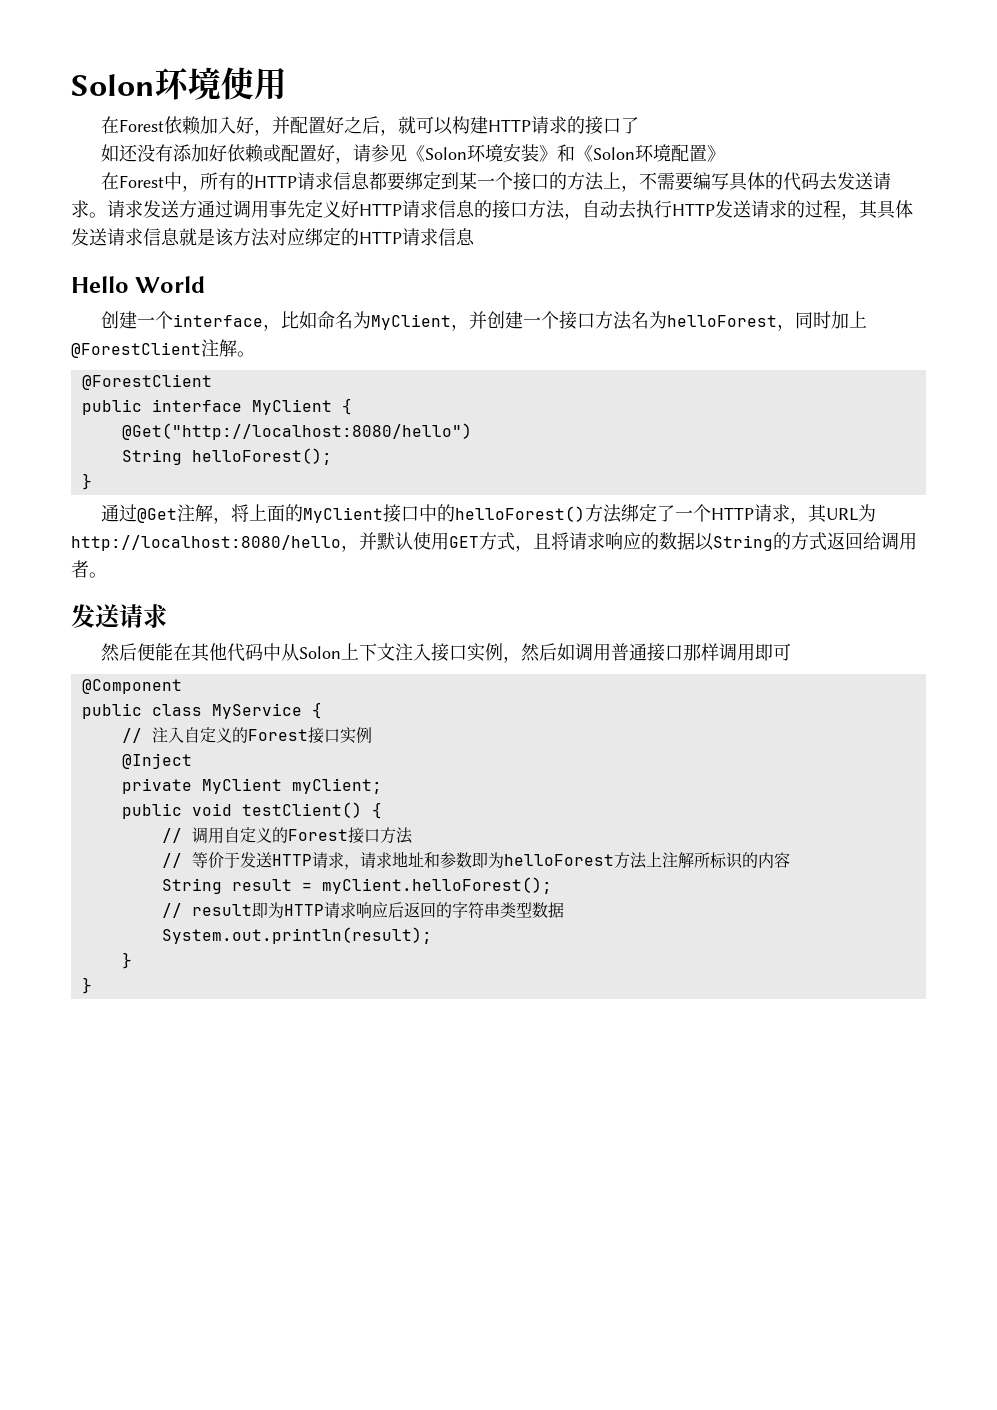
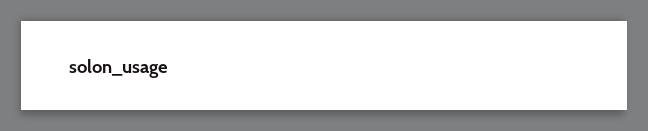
- Solon环境使用
- 在Forest依赖加入好，并配置好之后，就可以构建HTTP请求的接口了
- 如还没有添加好依赖或配置好，请参见《Solon环境安装》和《Solon环境配置》
- 在Forest中，所有的HTTP请求信息都要绑定到某一个接口的方法上，不需要编写具体的代码去发送请求。请求发送方通过调用事先定义好HTTP请求信息的接口方法，自动去执行HTTP发送请求的过程，其具体发送请求信息就是该方法对应绑定的HTTP请求信息
- Hello World
- 创建一个interface，比如命名为MyClient，并创建一个接口方法名为helloForest，同时加上@ForestClient注解。
- @ForestClient
- public interface MyClient {
- @Get("http://localhost:8080/hello")
- String helloForest();
- }
- 通过@Get注解，将上面的MyClient接口中的helloForest()方法绑定了一个HTTP请求，其URL为http://localhost:8080/hello，并默认使用GET方式，且将请求响应的数据以String的方式返回给调用者。
- 发送请求
- 然后便能在其他代码中从Solon上下文注入接口实例，然后如调用普通接口那样调用即可
- @Component
- public class MyService {
- // 注入自定义的Forest接口实例
- @Inject
- private MyClient myClient;
- public void testClient() {
- // 调用自定义的Forest接口方法
- // 等价于发送HTTP请求，请求地址和参数即为helloForest方法上注解所标识的内容
- String result = myClient.helloForest();
- // result即为HTTP请求响应后返回的字符串类型数据
- System.out.println(result);
- }
- }
+ solon_usage

